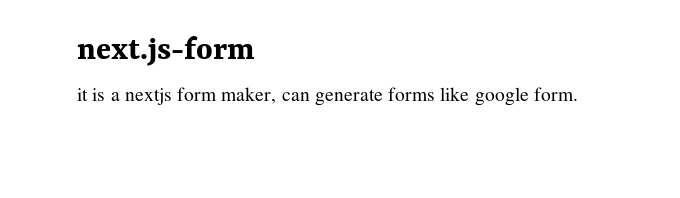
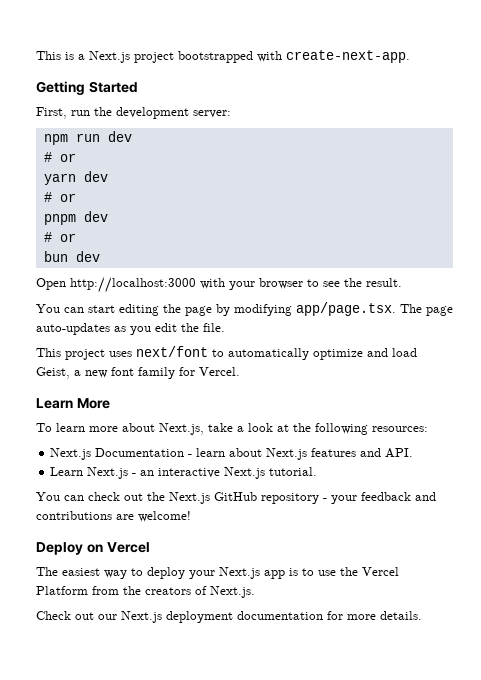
- next.js-form
- it is a nextjs form maker, can generate forms like google form.
+ This is a Next.js project bootstrapped with create-next-app.
+ Getting Started
+ First, run the development server:
+ npm run dev
+ # or
+ yarn dev
+ # or
+ pnpm dev
+ # or
+ bun dev
+ Open http://localhost:3000 with your browser to see the result.
+ You can start editing the page by modifying app/page.tsx. The page auto-updates as you edit the file.
+ This project uses next/font to automatically optimize and load Geist, a new font family for Vercel.
+ Learn More
+ To learn more about Next.js, take a look at the following resources:
+ Next.js Documentation - learn about Next.js features and API.
+ Learn Next.js - an interactive Next.js tutorial.
+ You can check out the Next.js GitHub repository - your feedback and contributions are welcome!
+ Deploy on Vercel
+ The easiest way to deploy your Next.js app is to use the Vercel Platform from the creators of Next.js.
+ Check out our Next.js deployment documentation for more details.

